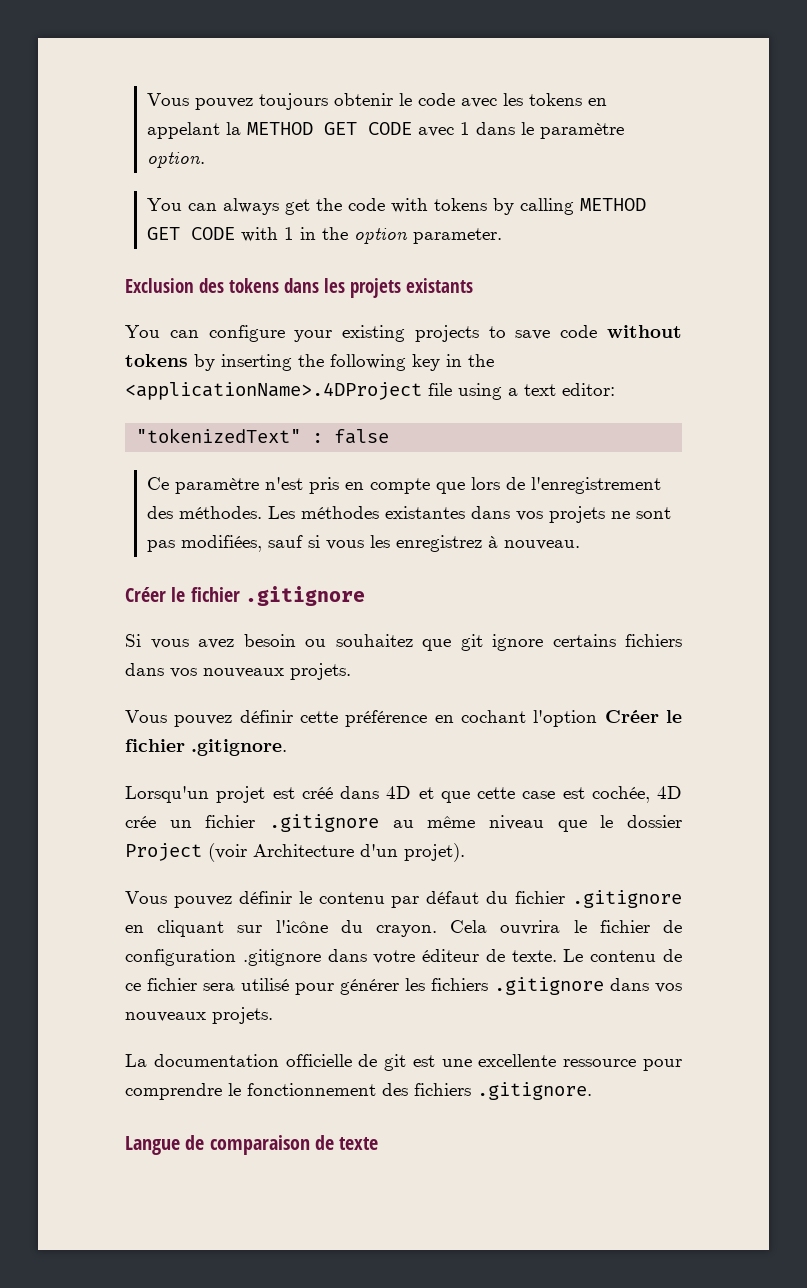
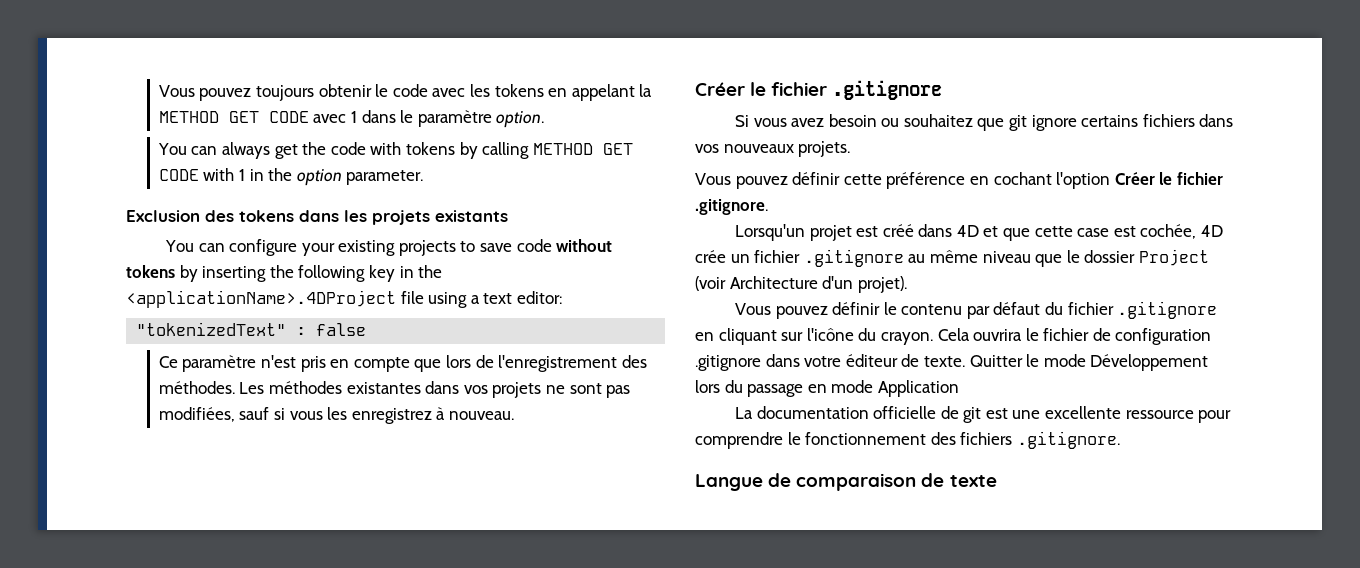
- Le contenu de ce fichier sera utilisé pour générer les fichiers .gitignore dans vos nouveaux projets.
+ Quitter le mode Développement lors du passage en mode Application

